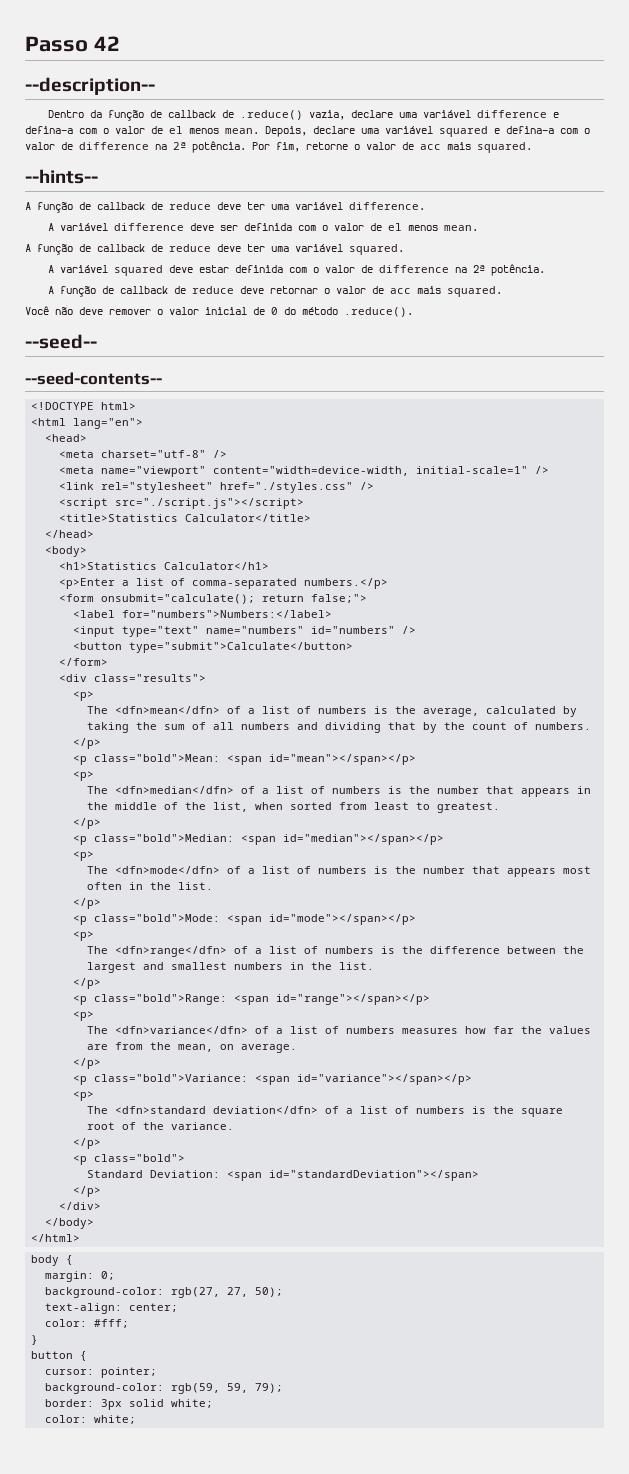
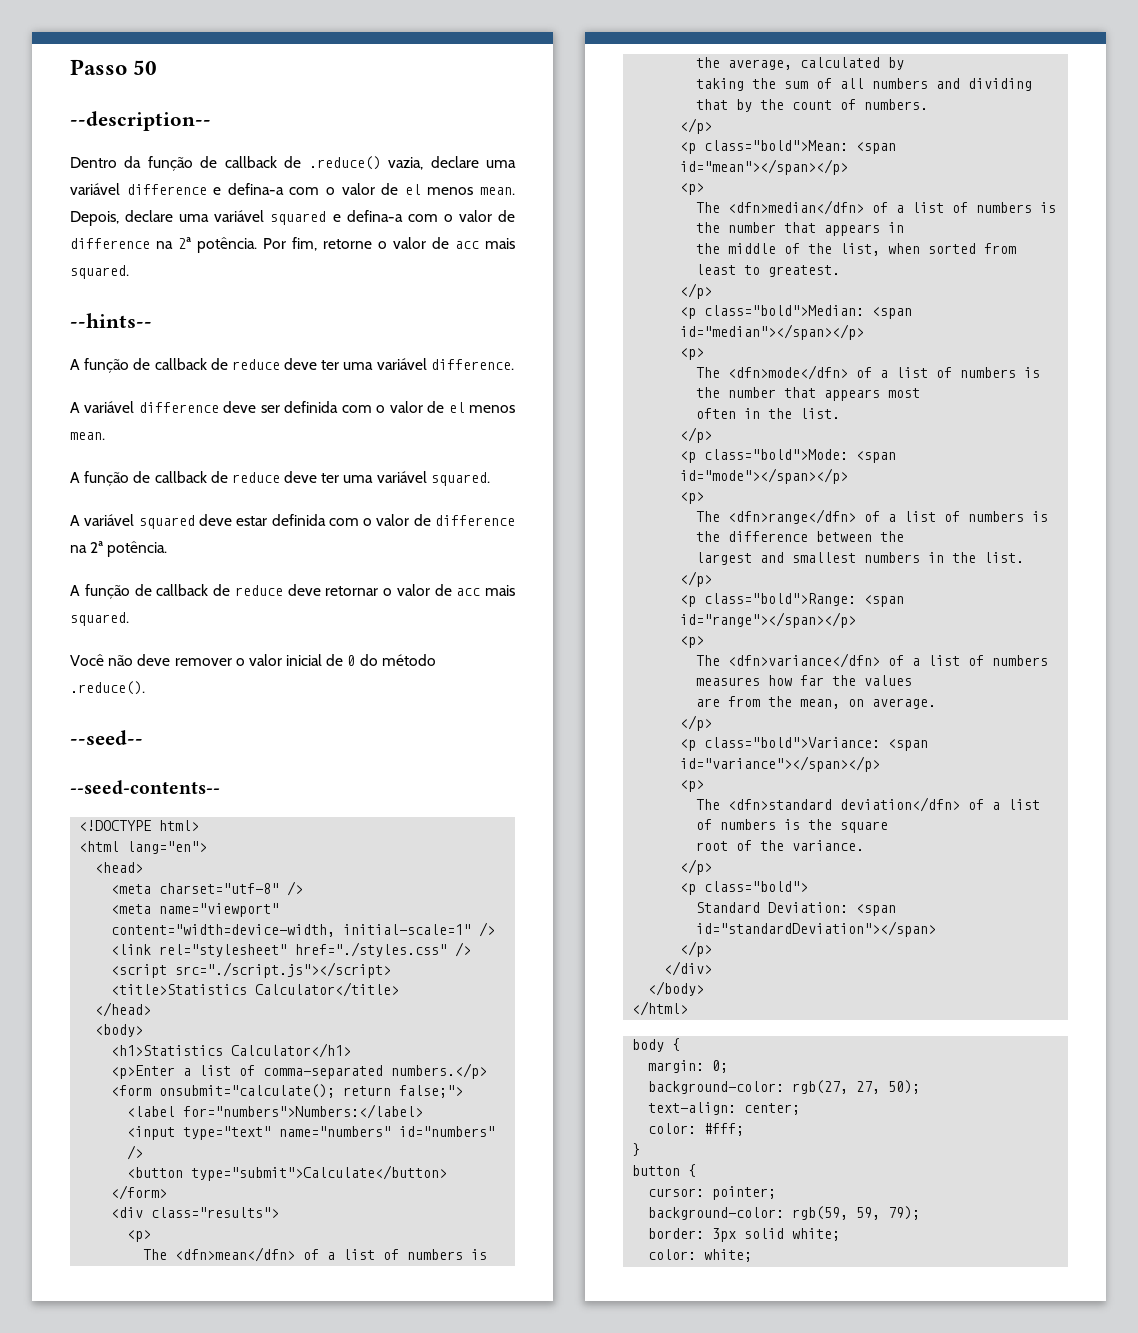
- Passo 42
+ Passo 50

